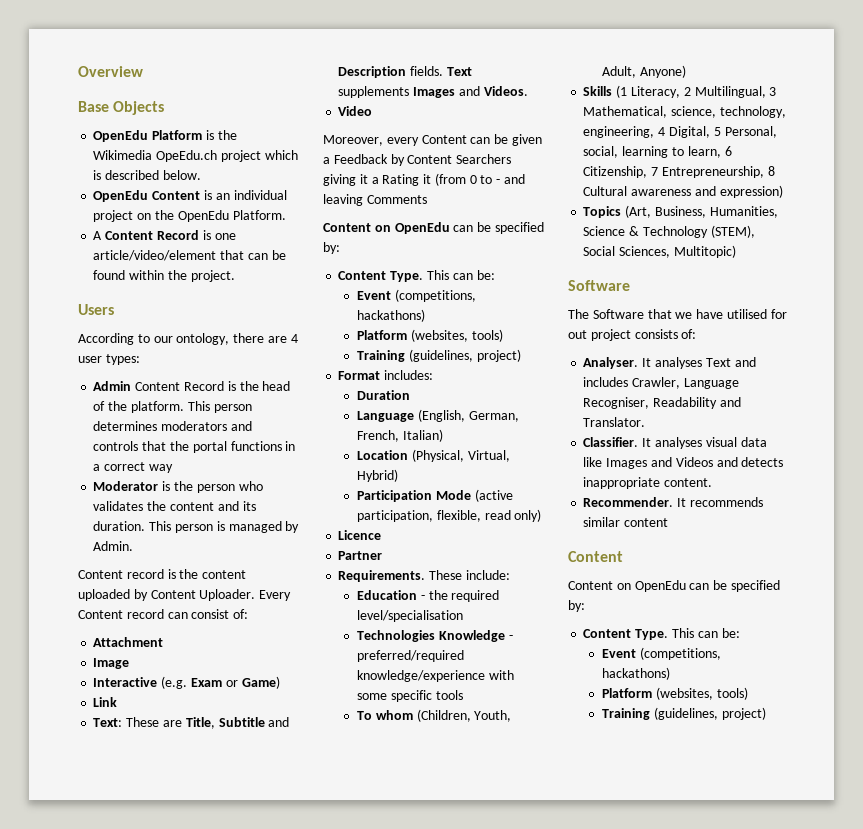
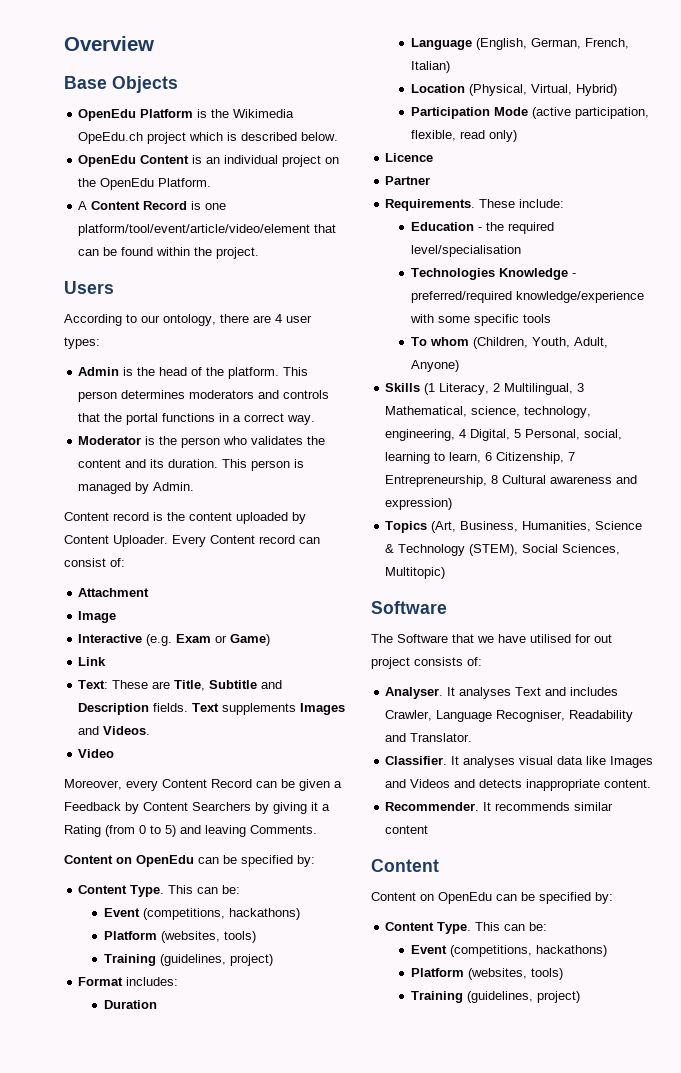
- A Content Record is one article/video/element that can be found within the project.
+ A Content Record is one platform/tool/event/article/video/element that can be found within the project.
- Admin Content Record is the head of the platform.
+ Admin is the head of the platform.
- This person determines moderators and controls that the portal functions in a correct way
+ This person determines moderators and controls that the portal functions in a correct way.
- Moreover, every Content can be given a Feedback by Content Searchers giving it a Rating it (from 0 to - and leaving Comments
+ Moreover, every Content Record can be given a Feedback by Content Searchers by giving it a Rating (from 0 to 5) and leaving Comments.

